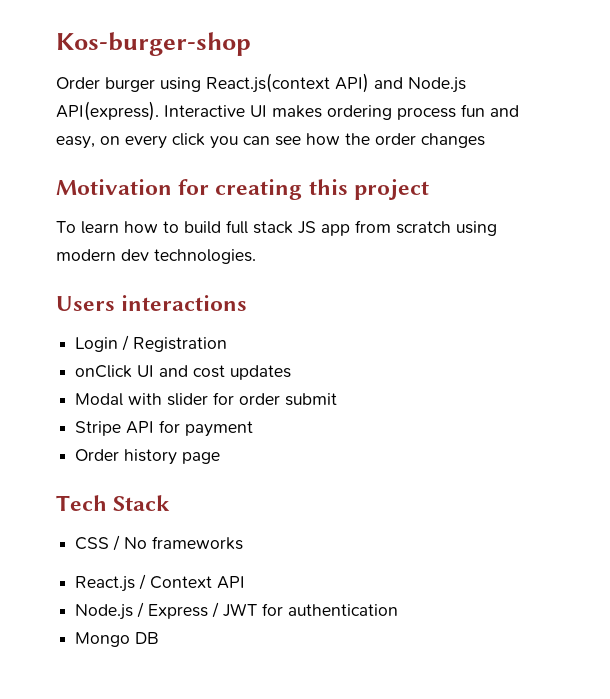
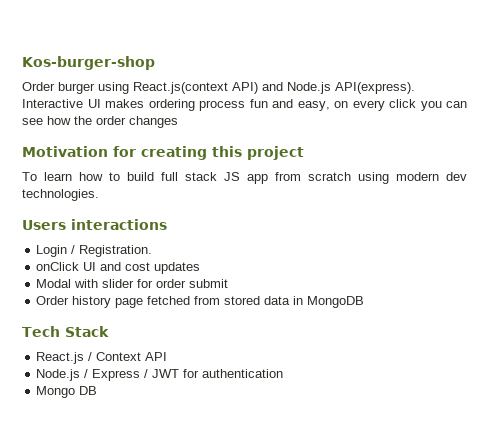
- Login / Registration
+ Login / Registration.
- Stripe API for payment
- Order history page
+ Order history page fetched from stored data in MongoDB
  Tech Stack
- CSS / No frameworks

